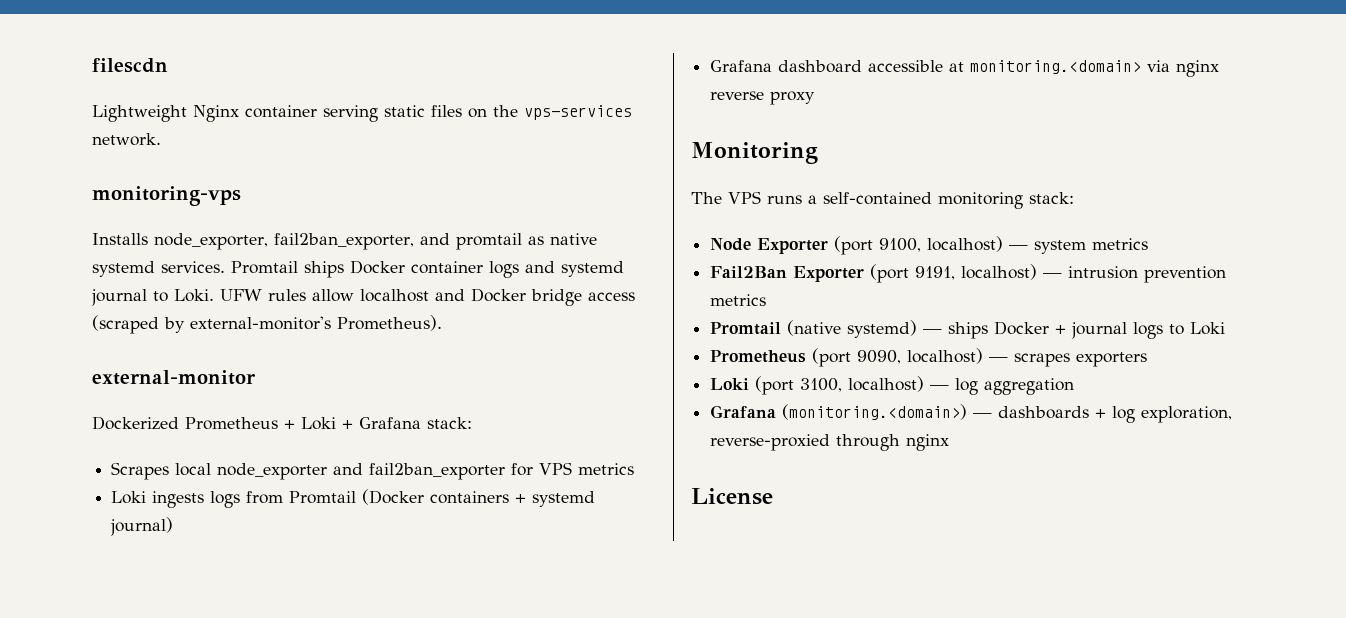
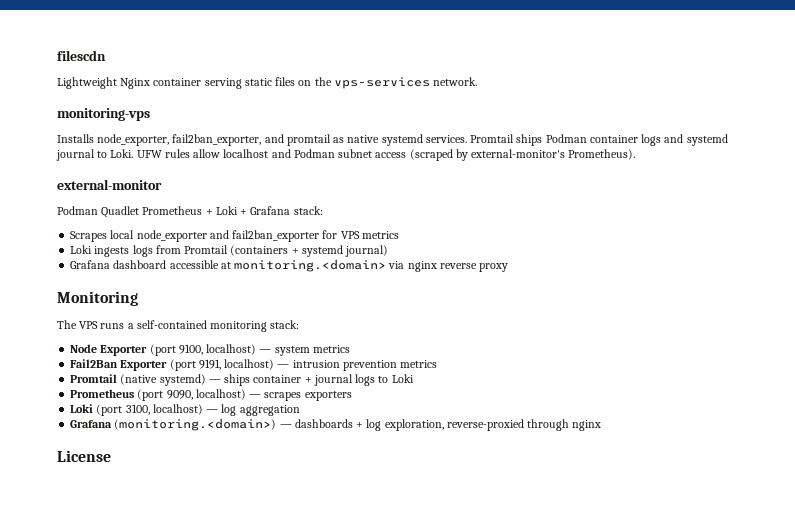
- Promtail ships Docker container logs and systemd journal to Loki.
+ Promtail ships Podman container logs and systemd journal to Loki.
- UFW rules allow localhost and Docker bridge access (scraped by external-monitor's Prometheus).
+ UFW rules allow localhost and Podman subnet access (scraped by external-monitor's Prometheus).
- Dockerized Prometheus + Loki + Grafana stack:
+ Podman Quadlet Prometheus + Loki + Grafana stack:
- Loki ingests logs from Promtail (Docker containers + systemd journal)
+ Loki ingests logs from Promtail (containers + systemd journal)
- Promtail (native systemd) — ships Docker + journal logs to Loki
+ Promtail (native systemd) — ships container + journal logs to Loki

